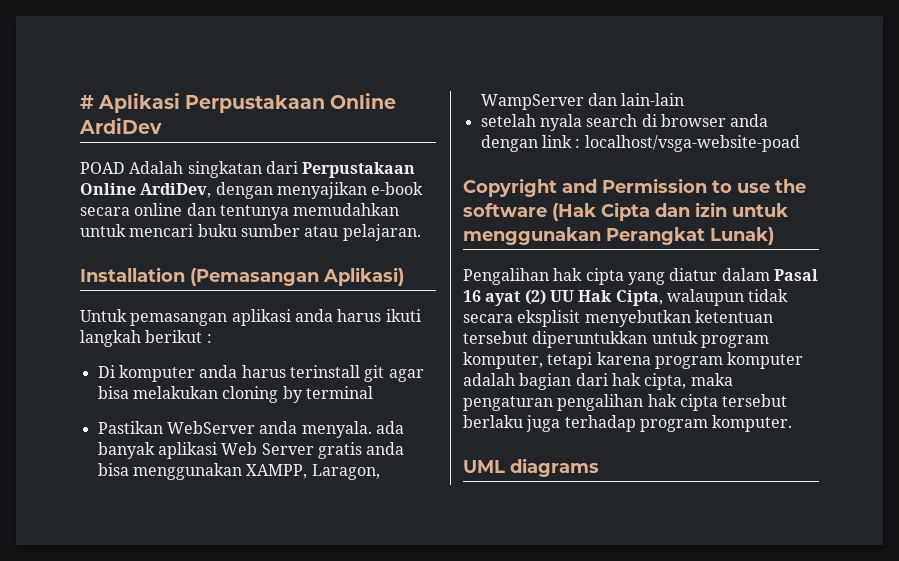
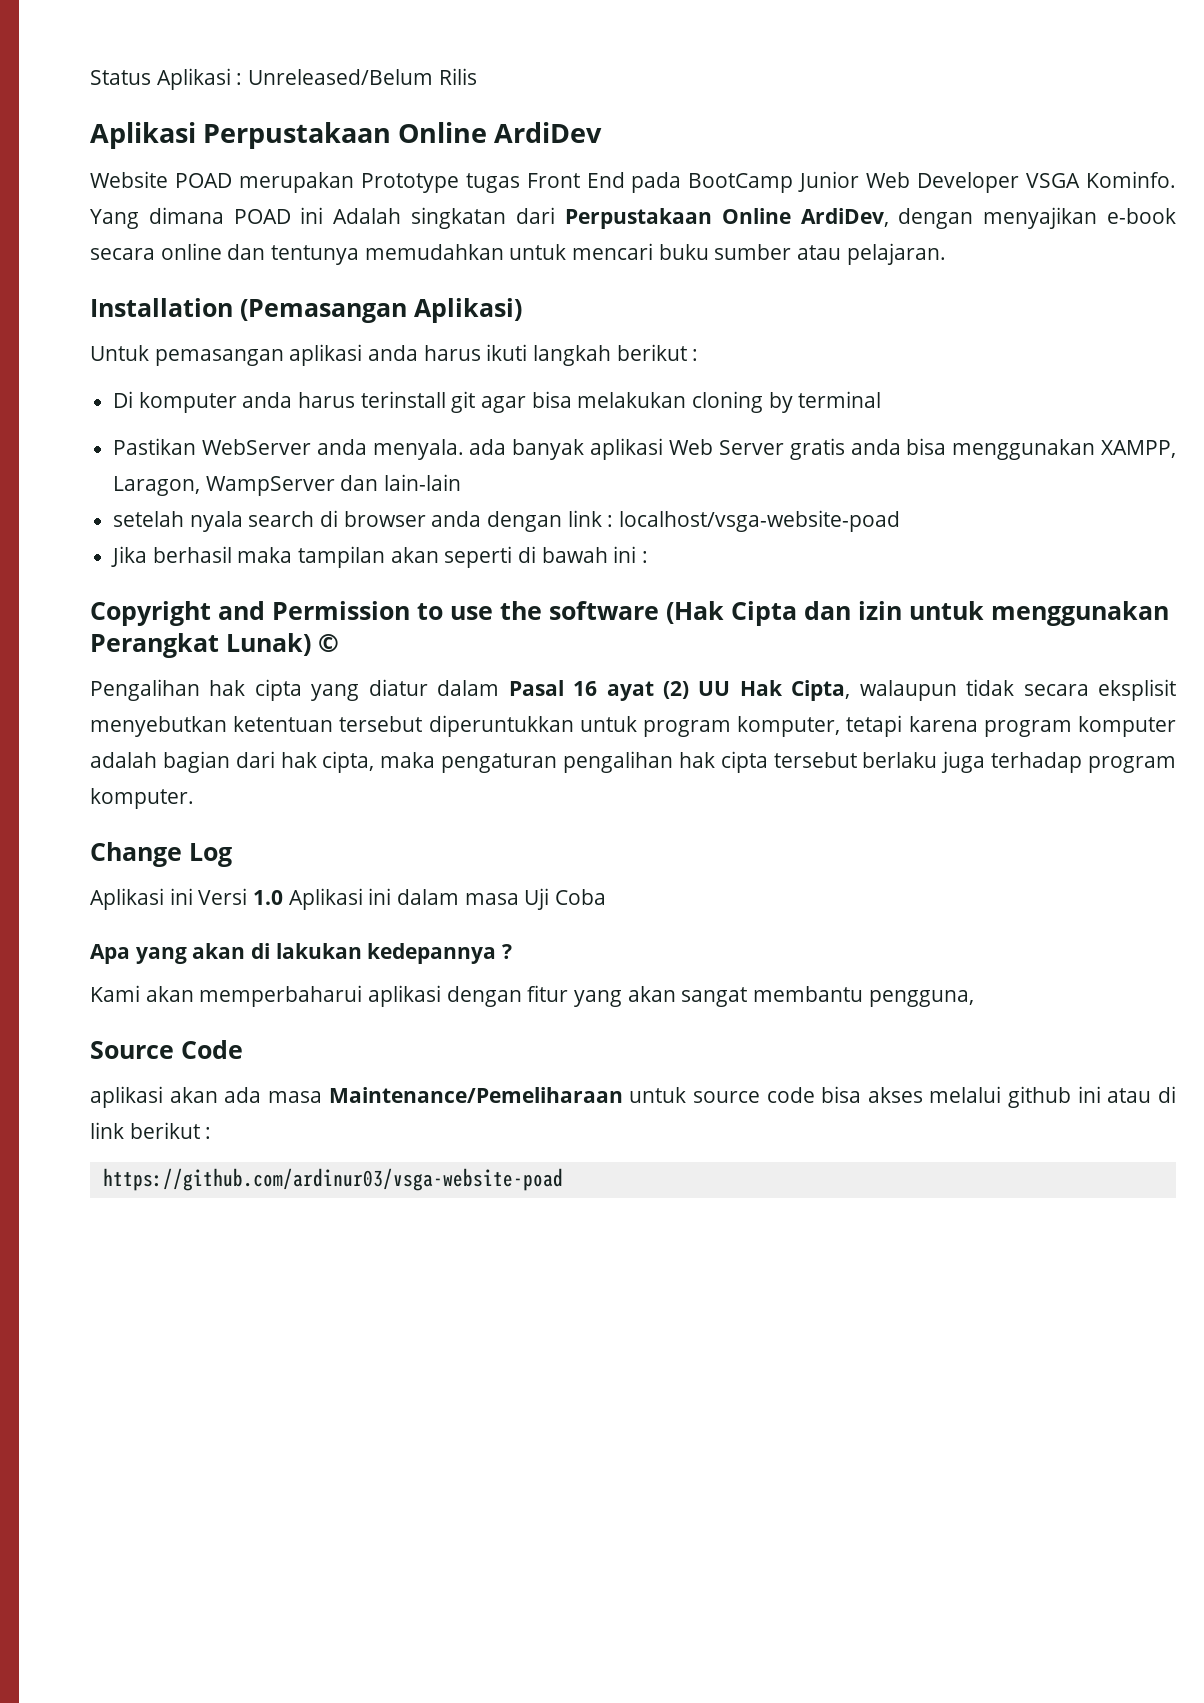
- # Aplikasi Perpustakaan Online ArdiDev
+ Status Aplikasi : Unreleased/Belum Rilis
+ Aplikasi Perpustakaan Online ArdiDev
- POAD Adalah singkatan dari Perpustakaan Online ArdiDev, dengan menyajikan e-book secara online dan tentunya memudahkan untuk mencari buku sumber atau pelajaran.
+ Website POAD merupakan Prototype tugas Front End pada BootCamp Junior Web Developer VSGA Kominfo. Yang dimana POAD ini Adalah singkatan dari Perpustakaan Online ArdiDev, dengan menyajikan e-book secara online dan tentunya memudahkan untuk mencari buku sumber atau pelajaran.
+ Jika berhasil maka tampilan akan seperti di bawah ini :
- Copyright and Permission to use the software (Hak Cipta dan izin untuk menggunakan Perangkat Lunak)
+ Copyright and Permission to use the software (Hak Cipta dan izin untuk menggunakan Perangkat Lunak) ©
- UML diagrams
+ Change Log
+ Aplikasi ini Versi 1.0 Aplikasi ini dalam masa Uji Coba
+ Apa yang akan di lakukan kedepannya ?
+ Kami akan memperbaharui aplikasi dengan fitur yang akan sangat membantu pengguna,
+ Source Code
+ aplikasi akan ada masa Maintenance/Pemeliharaan untuk source code bisa akses melalui github ini atau di link berikut :
+ https://github.com/ardinur03/vsga-website-poad

